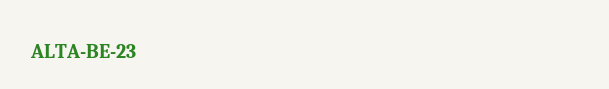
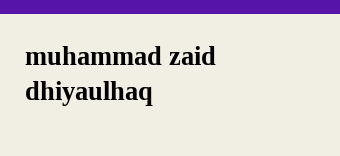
- ALTA-BE-23
+ muhammad zaid dhiyaulhaq

